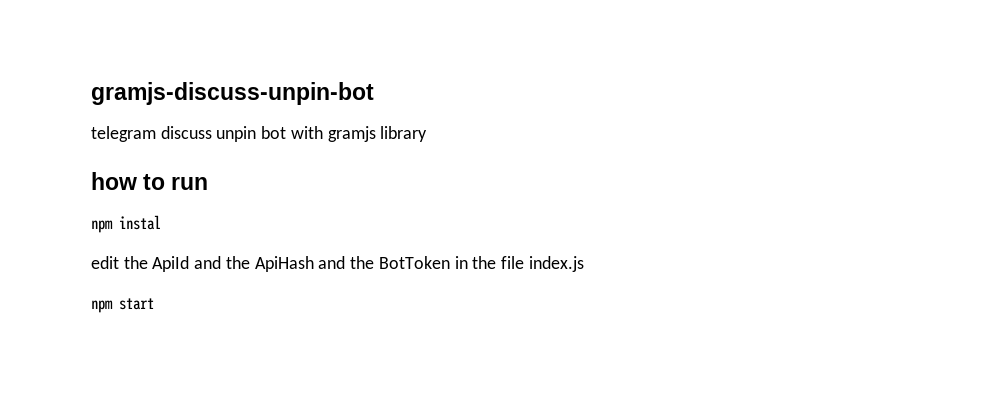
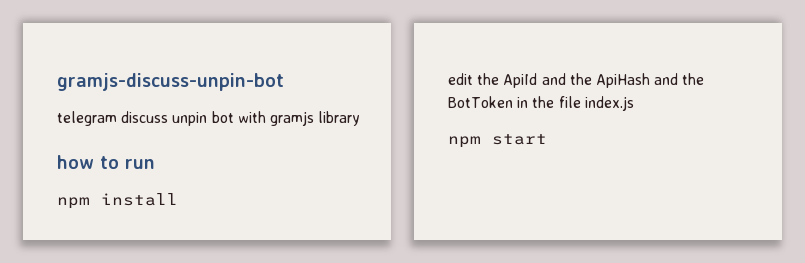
- npm instal
+ npm install

